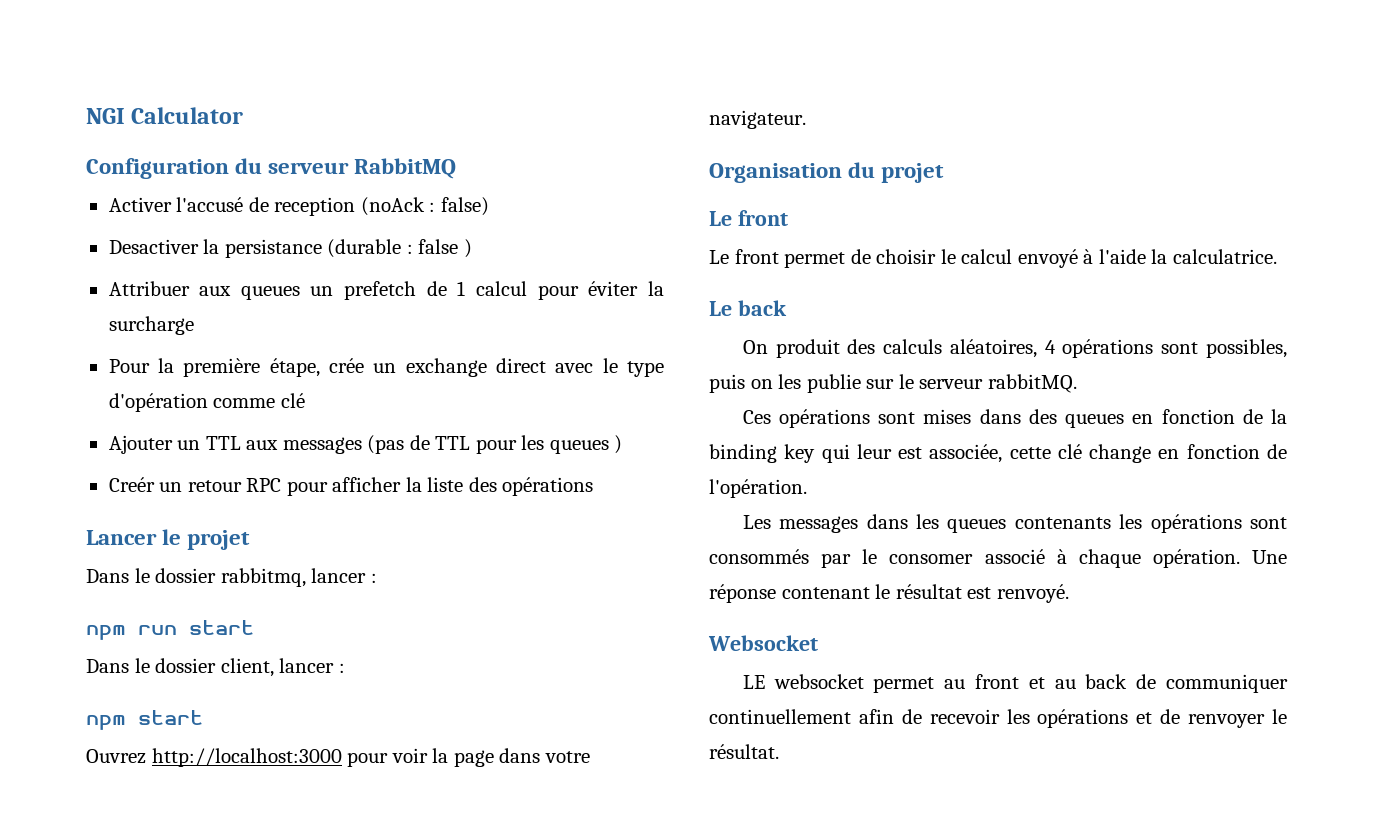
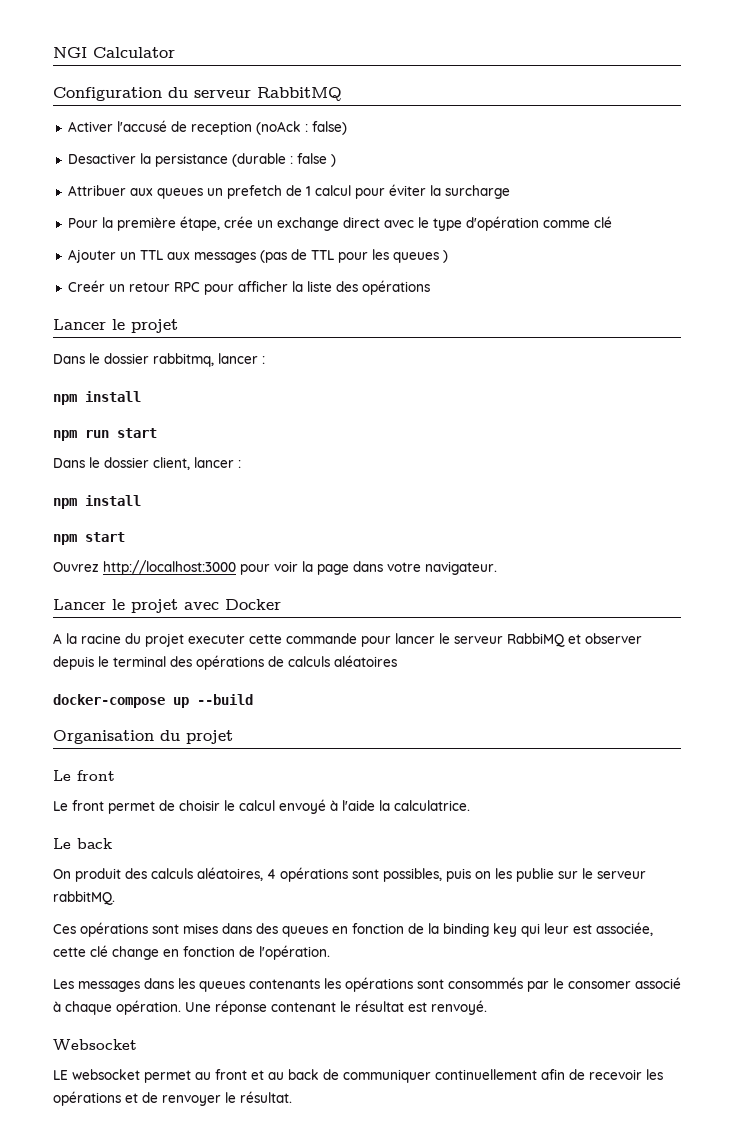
  Dans le dossier rabbitmq, lancer :
+ npm install
  Dans le dossier client, lancer :
+ npm install
+ Lancer le projet avec Docker
+ A la racine du projet executer cette commande pour lancer le serveur RabbiMQ et observer depuis le terminal des opérations de calculs aléatoires
+ docker-compose up --build

